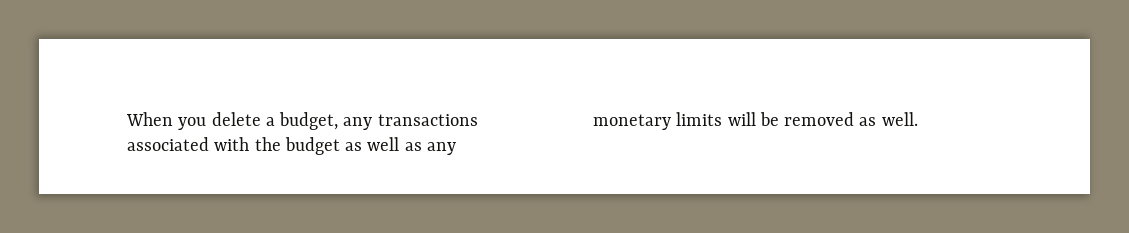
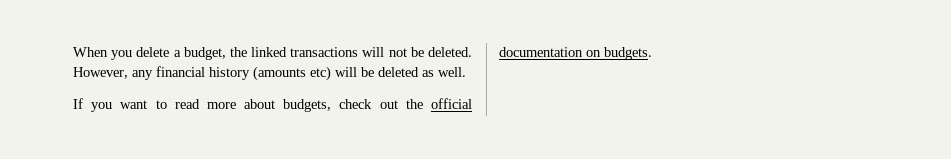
- When you delete a budget, any transactions associated with the budget as well as any monetary limits will be removed as well.
+ When you delete a budget, the linked transactions will not be deleted. However, any financial history (amounts etc) will be deleted as well.
+ If you want to read more about budgets, check out the official documentation on budgets.

